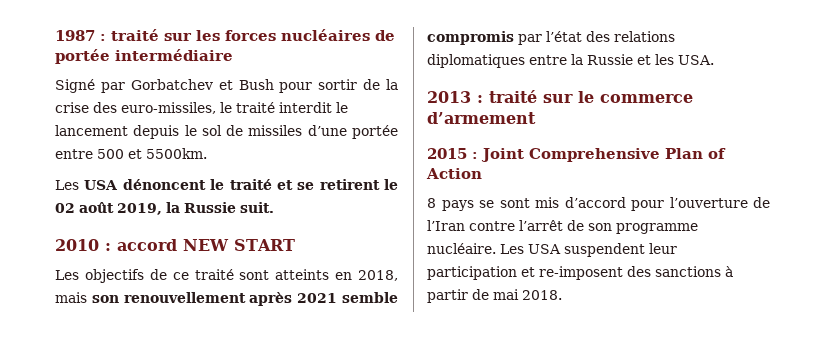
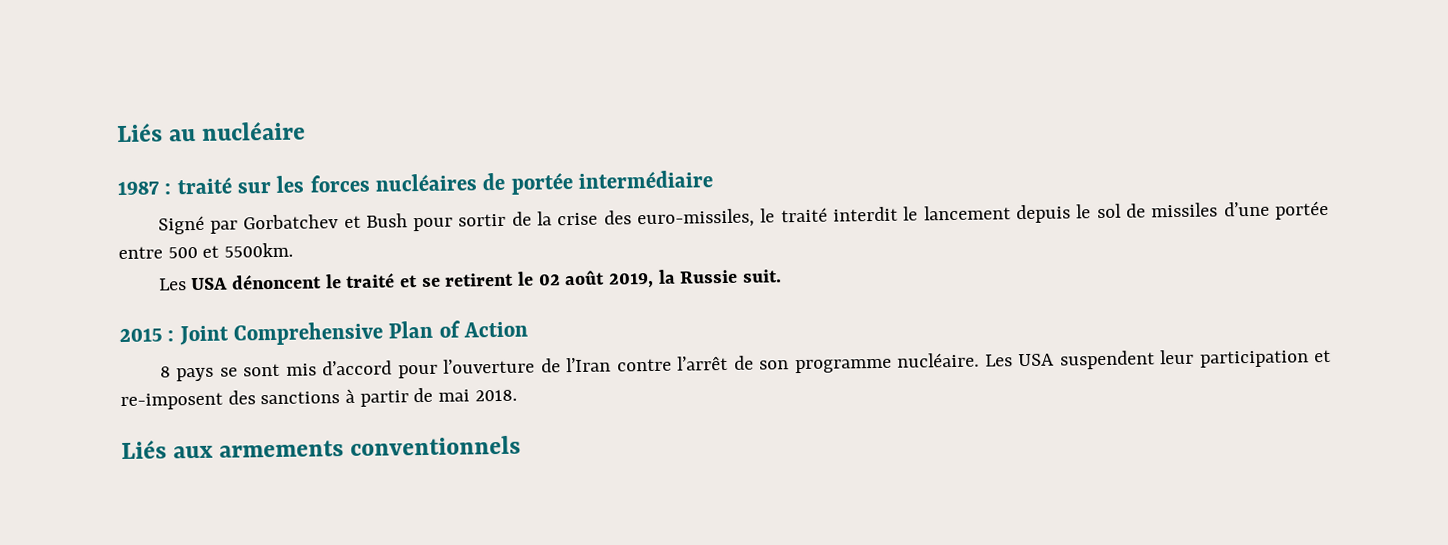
+ Liés au nucléaire
- 2010 : accord NEW START
- Les objectifs de ce traité sont atteints en 2018, mais son renouvellement après 2021 semble compromis par l’état des relations diplomatiques entre la Russie et les USA.
- 2013 : traité sur le commerce d’armement
+ Liés aux armements conventionnels

